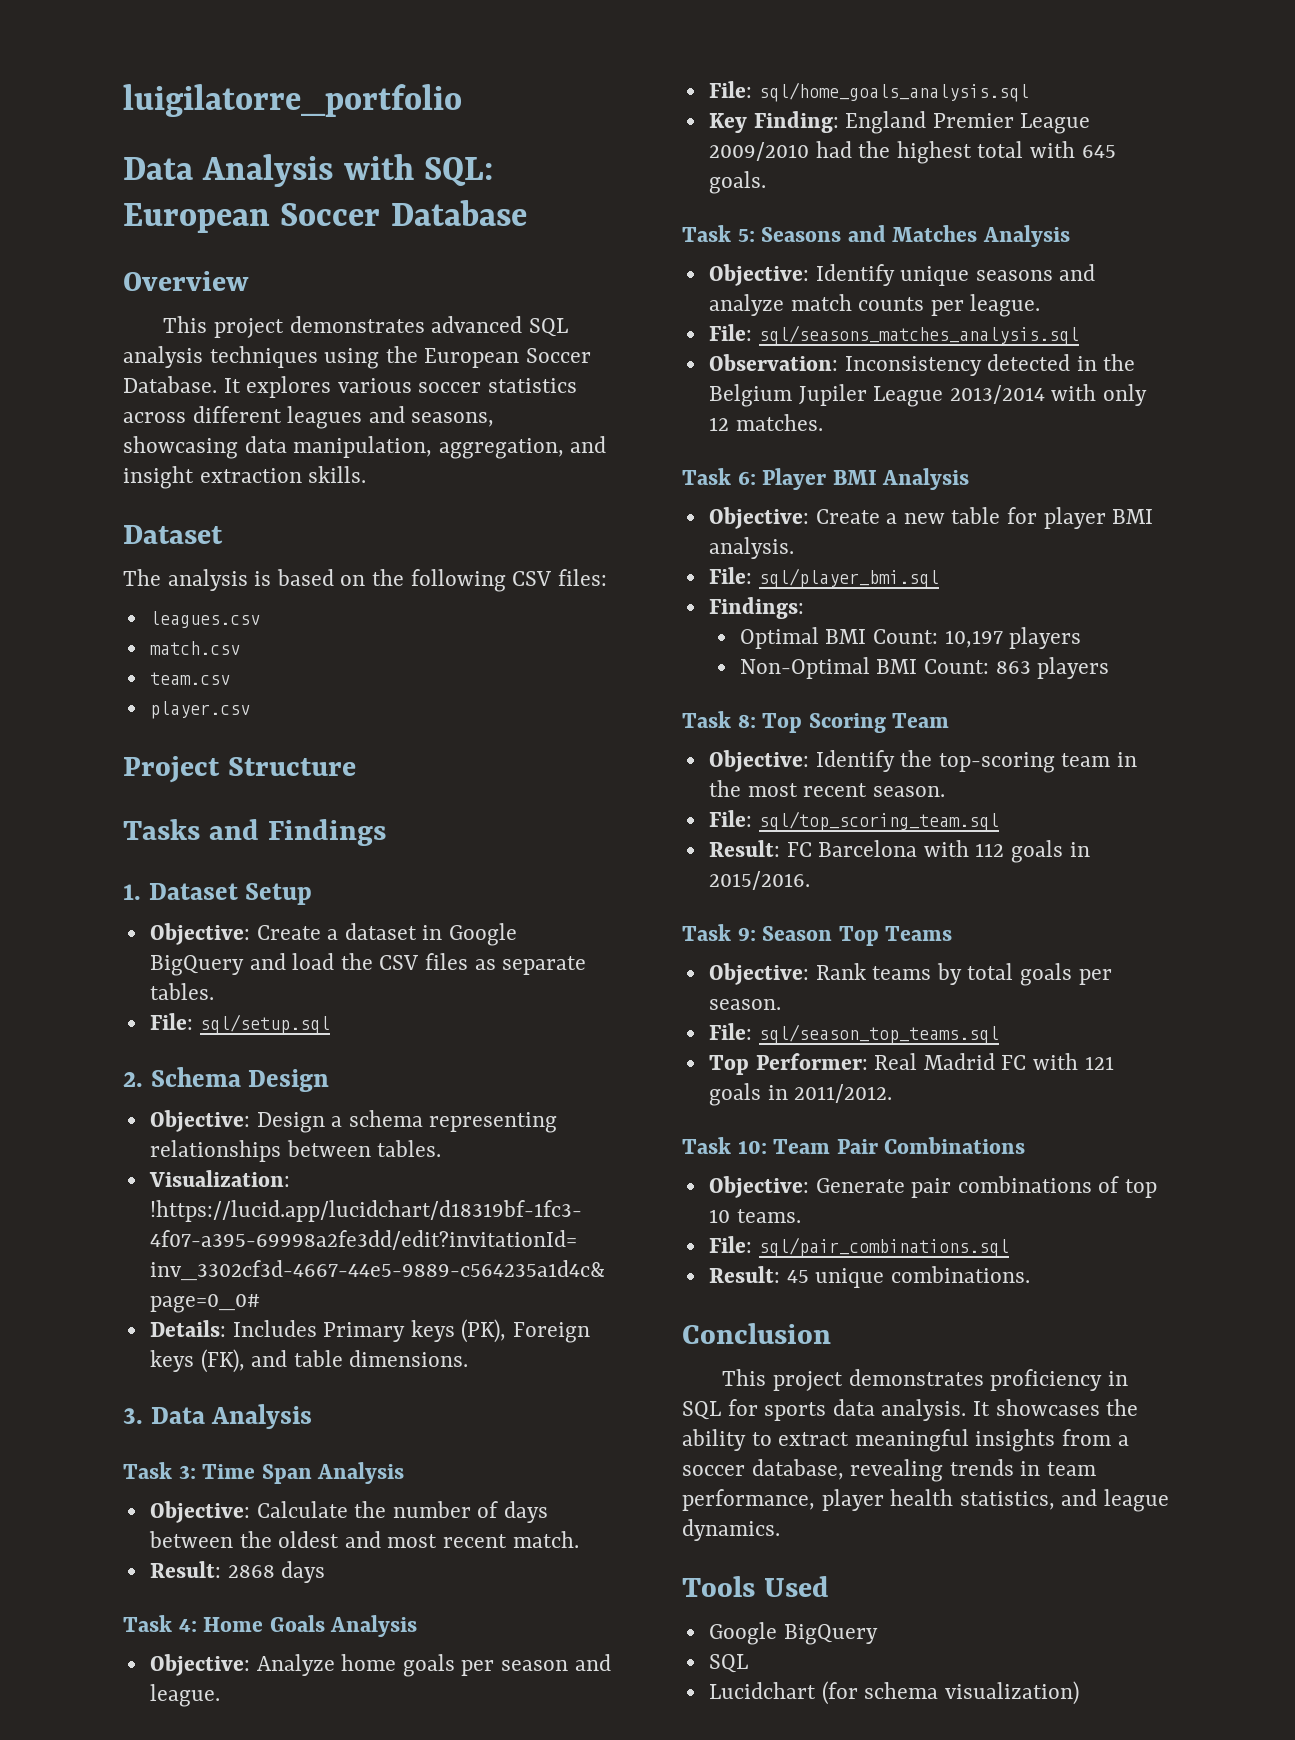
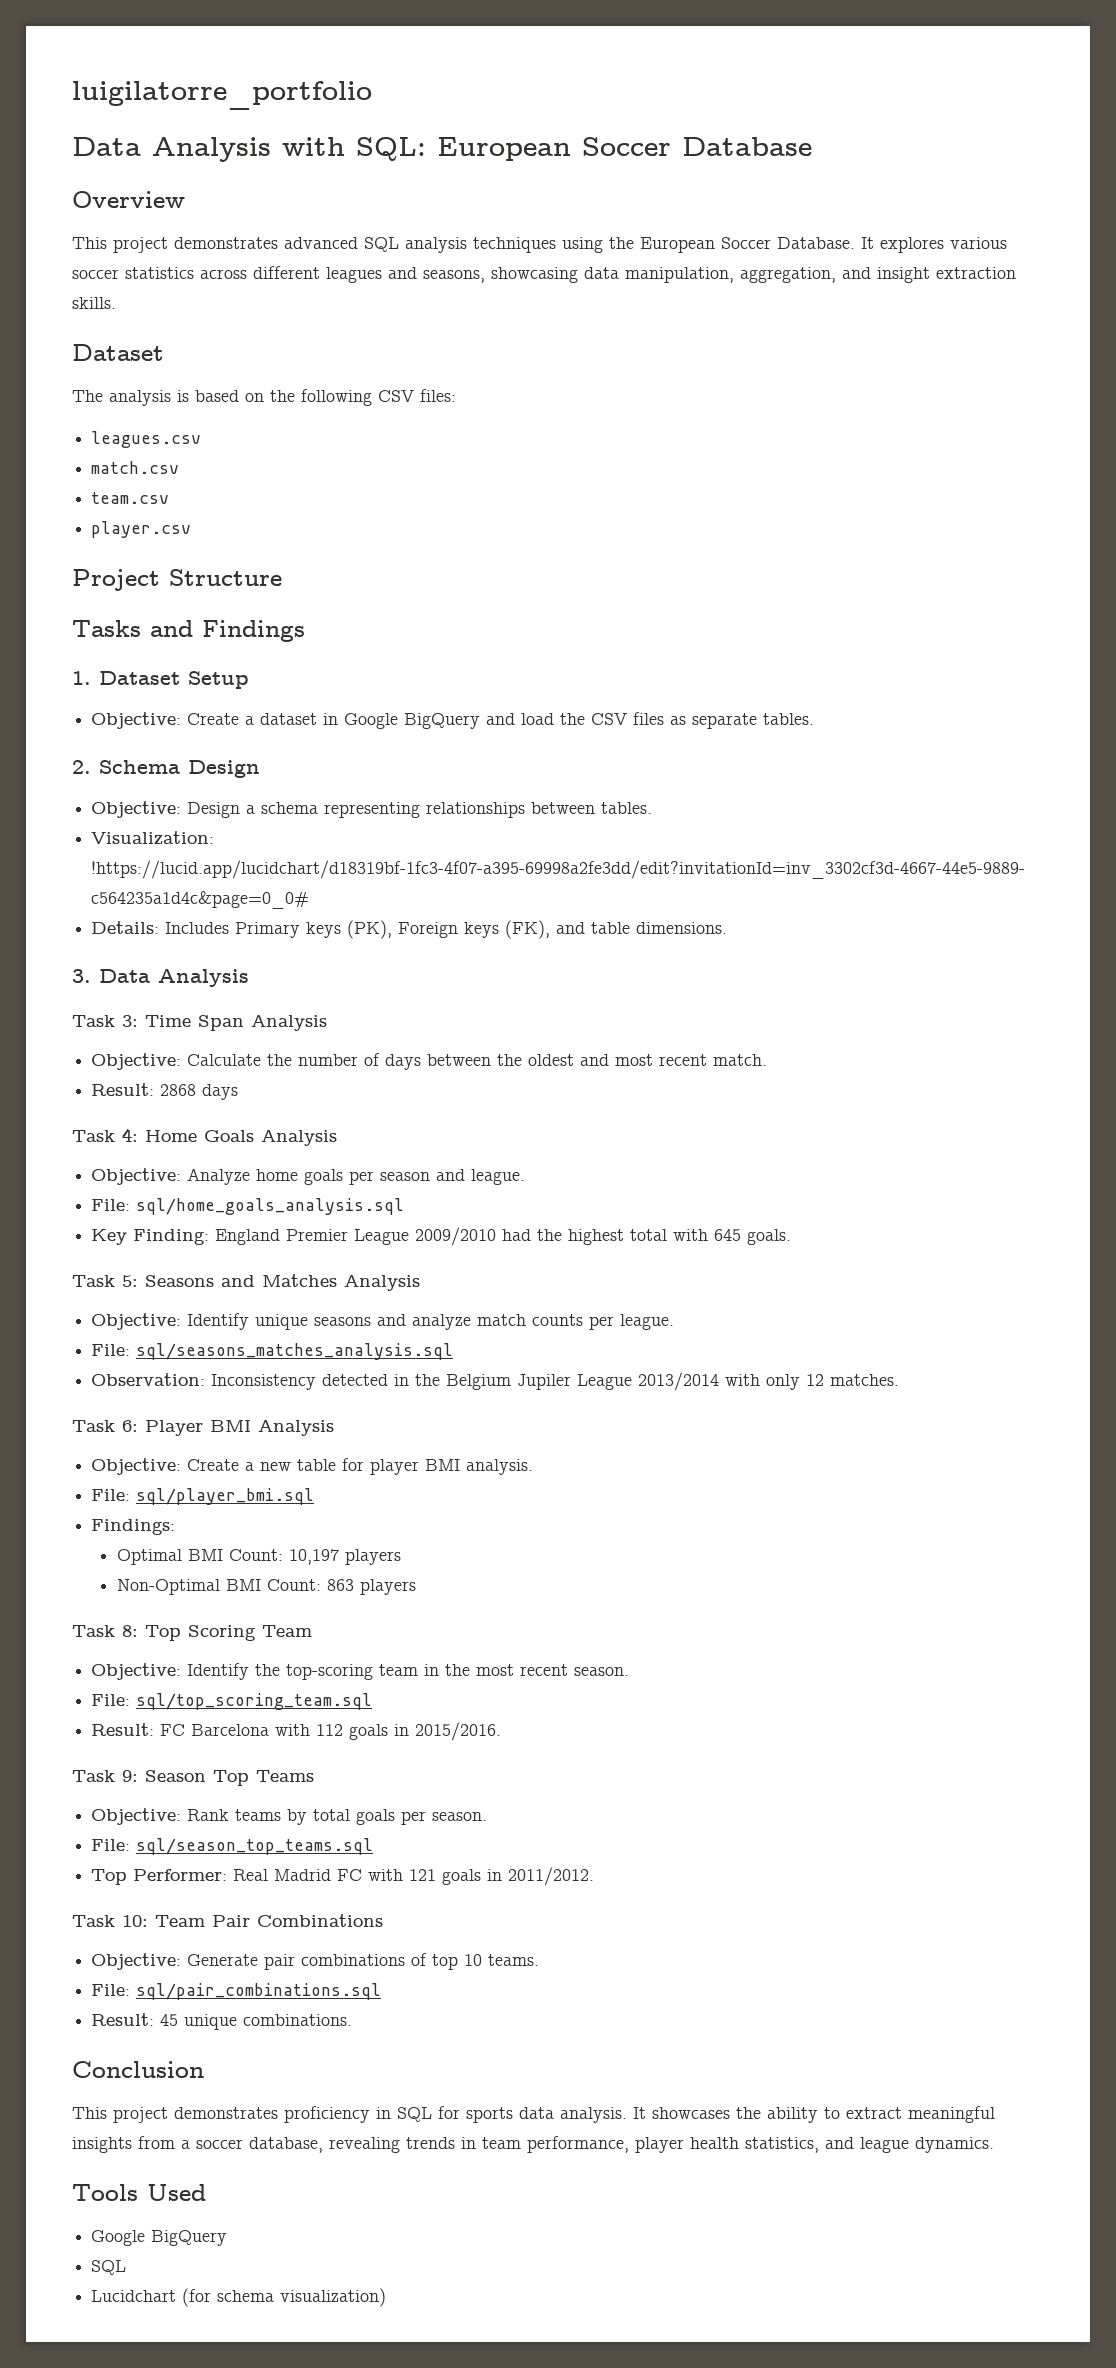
- File: sql/setup.sql

